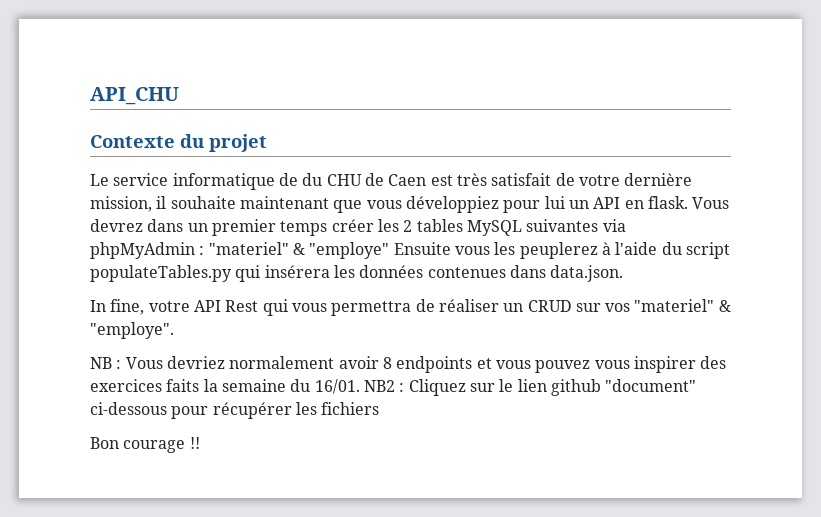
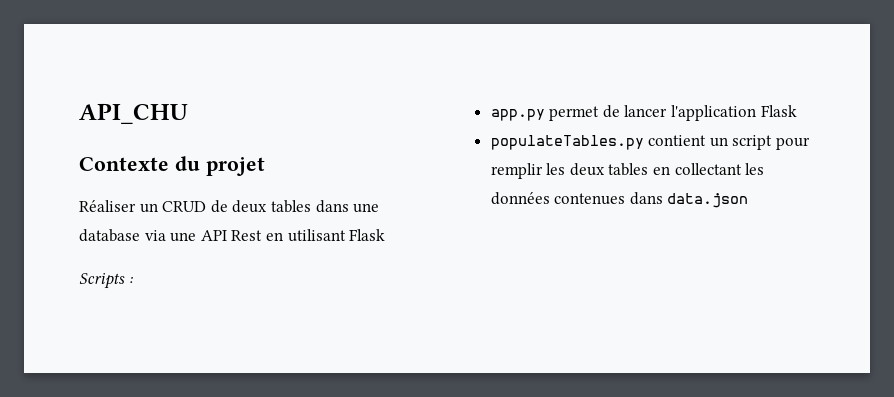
- Le service informatique de du CHU de Caen est très satisfait de votre dernière mission, il souhaite maintenant que vous développiez pour lui un API en flask. Vous devrez dans un premier temps créer les 2 tables MySQL suivantes via phpMyAdmin : "materiel" & "employe" Ensuite vous les peuplerez à l'aide du script populateTables.py qui insérera les données contenues dans data.json.
- In fine, votre API Rest qui vous permettra de réaliser un CRUD sur vos "materiel" & "employe".
- NB : Vous devriez normalement avoir 8 endpoints et vous pouvez vous inspirer des exercices faits la semaine du 16/01. NB2 : Cliquez sur le lien github "document" ci-dessous pour récupérer les fichiers
- Bon courage !!
+ Réaliser un CRUD de deux tables dans une database via une API Rest en utilisant Flask
+ Scripts :
+ app.py permet de lancer l'application Flask
+ populateTables.py contient un script pour remplir les deux tables en collectant les données contenues dans data.json

